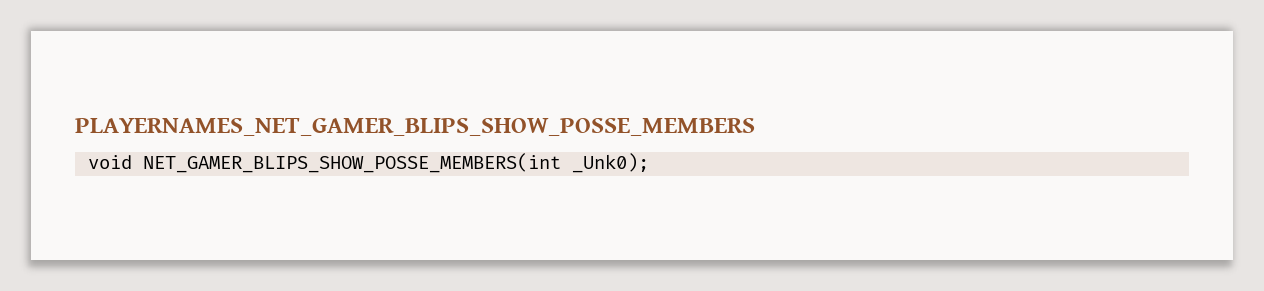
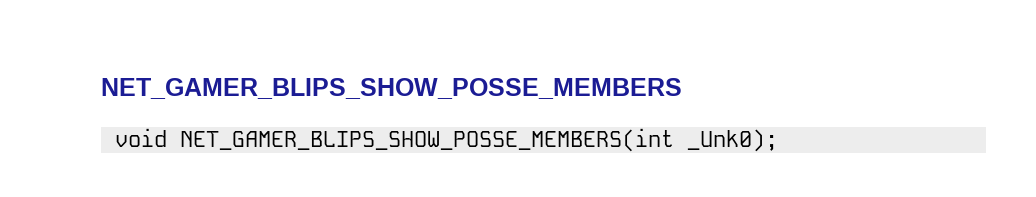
- PLAYERNAMES_NET_GAMER_BLIPS_SHOW_POSSE_MEMBERS
+ NET_GAMER_BLIPS_SHOW_POSSE_MEMBERS

